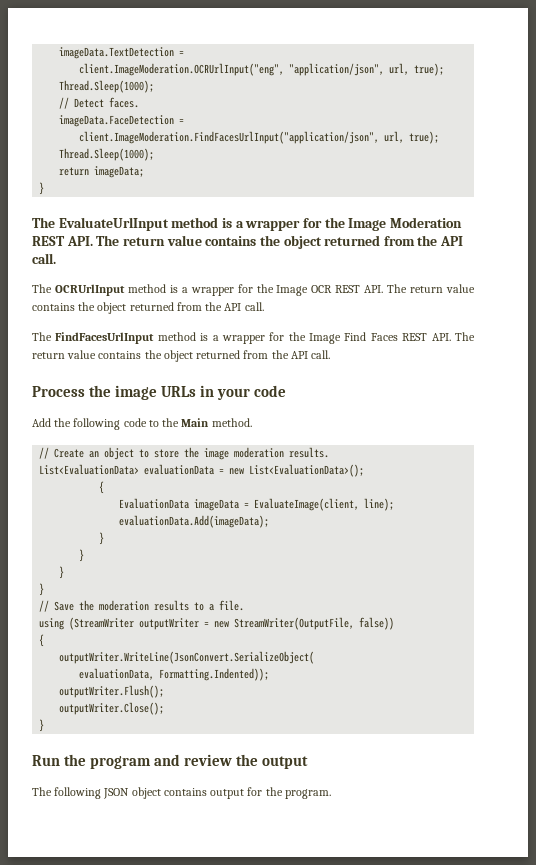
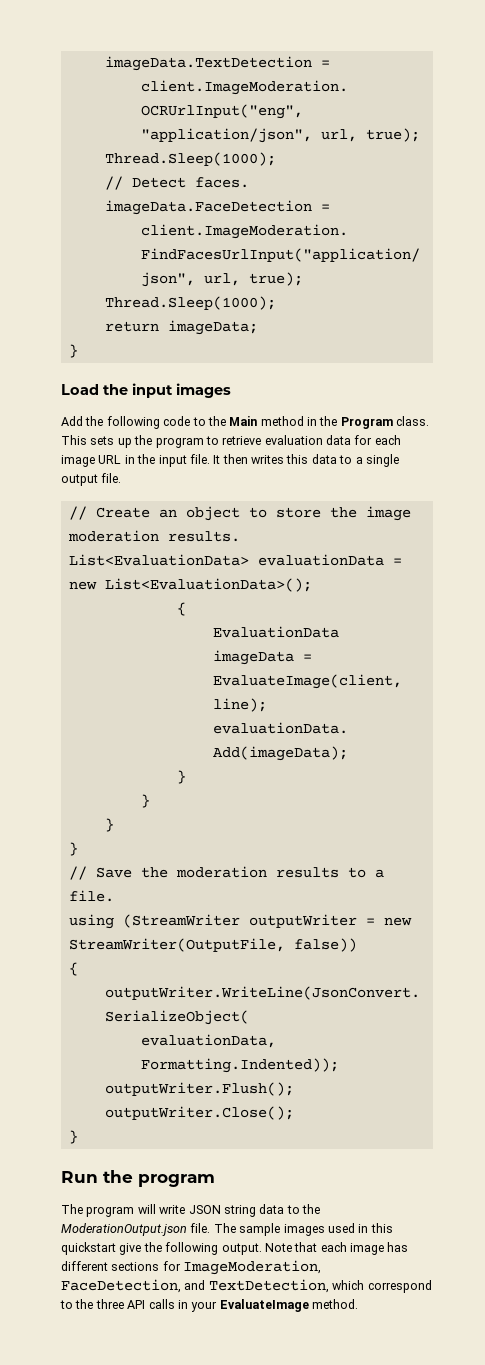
- The EvaluateUrlInput method is a wrapper for the Image Moderation REST API. The return value contains the object returned from the API call.
- The OCRUrlInput method is a wrapper for the Image OCR REST API. The return value contains the object returned from the API call.
- The FindFacesUrlInput method is a wrapper for the Image Find Faces REST API. The return value contains the object returned from the API call.
- Process the image URLs in your code
+ Load the input images
- Add the following code to the Main method.
+ Add the following code to the Main method in the Program class. This sets up the program to retrieve evaluation data for each image URL in the input file. It then writes this data to a single output file.
- Run the program and review the output
- The following JSON object contains output for the program.
+ Run the program
+ The program will write JSON string data to the ModerationOutput.json file. The sample images used in this quickstart give the following output. Note that each image has different sections for ImageModeration, FaceDetection, and TextDetection, which correspond to the three API calls in your EvaluateImage method.

